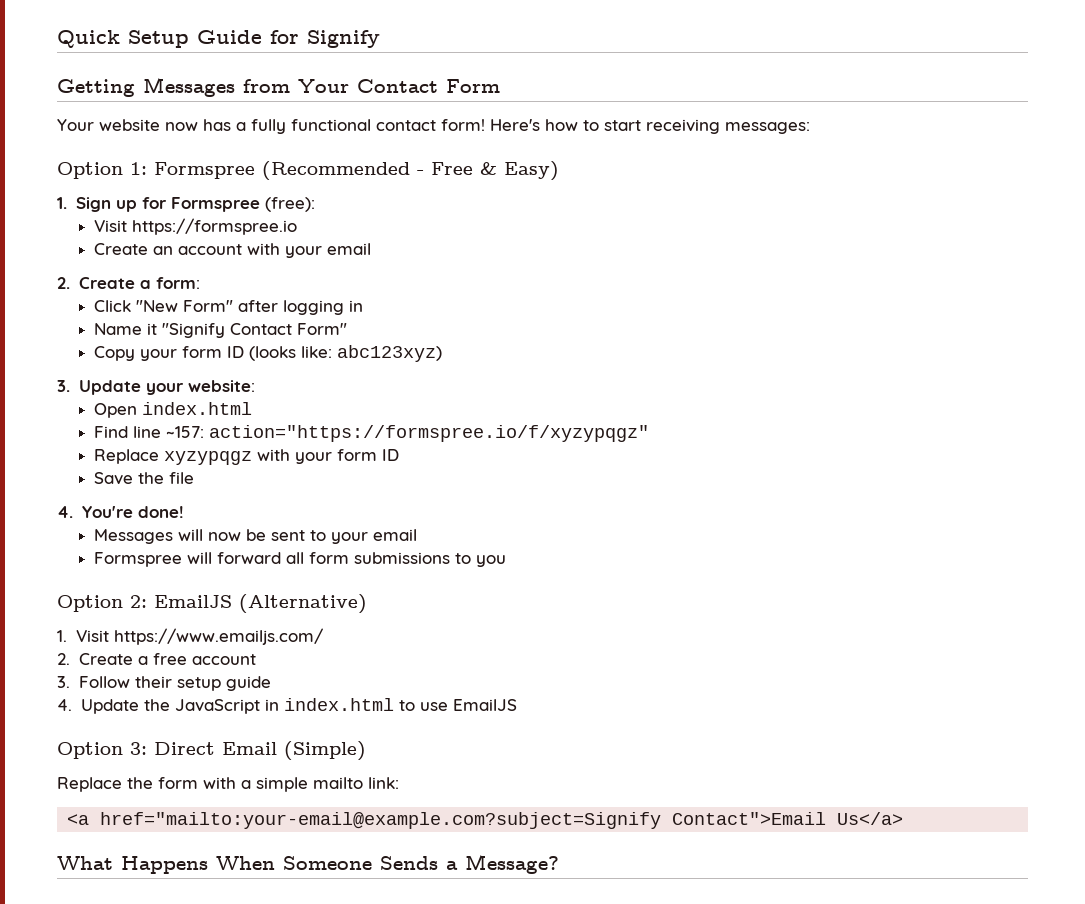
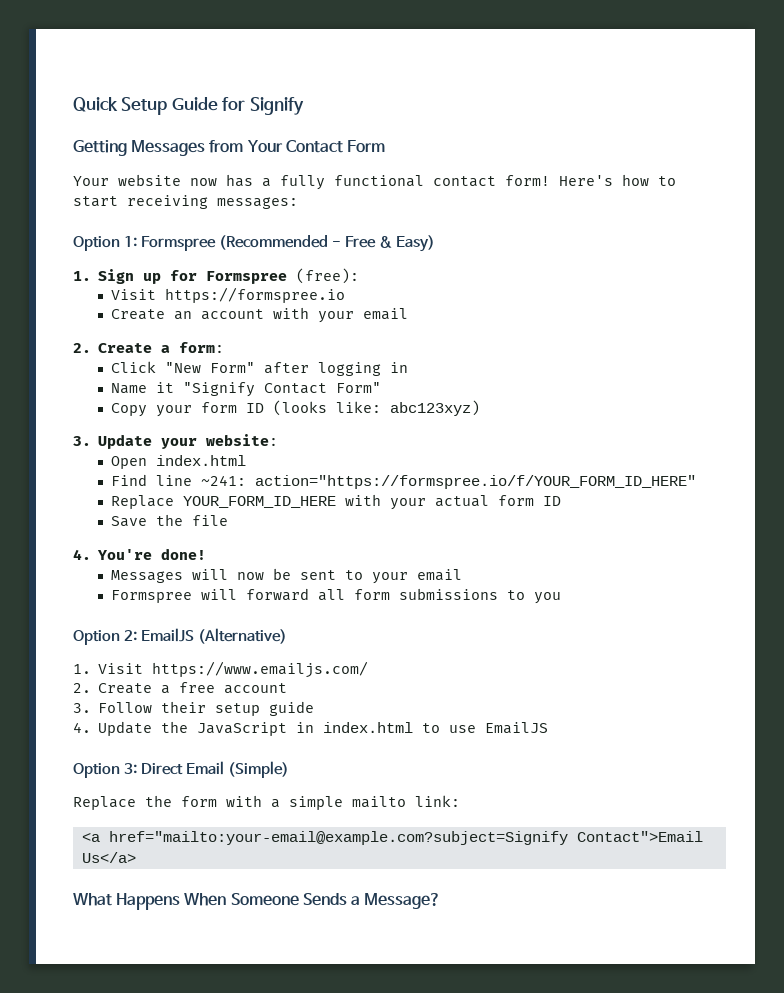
- Find line ~157: action="https://formspree.io/f/xyzypqgz"
- Replace xyzypqgz with your form ID
+ Find line ~241: action="https://formspree.io/f/YOUR_FORM_ID_HERE"
+ Replace YOUR_FORM_ID_HERE with your actual form ID

